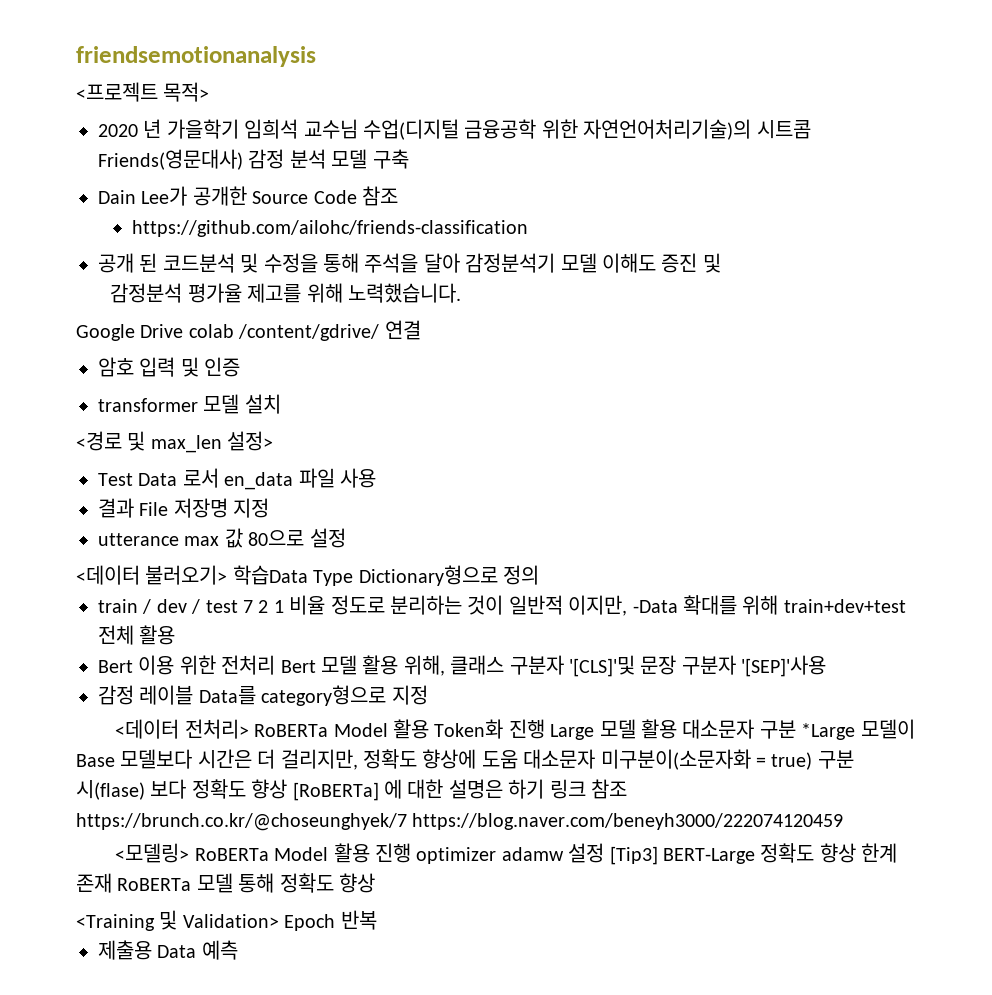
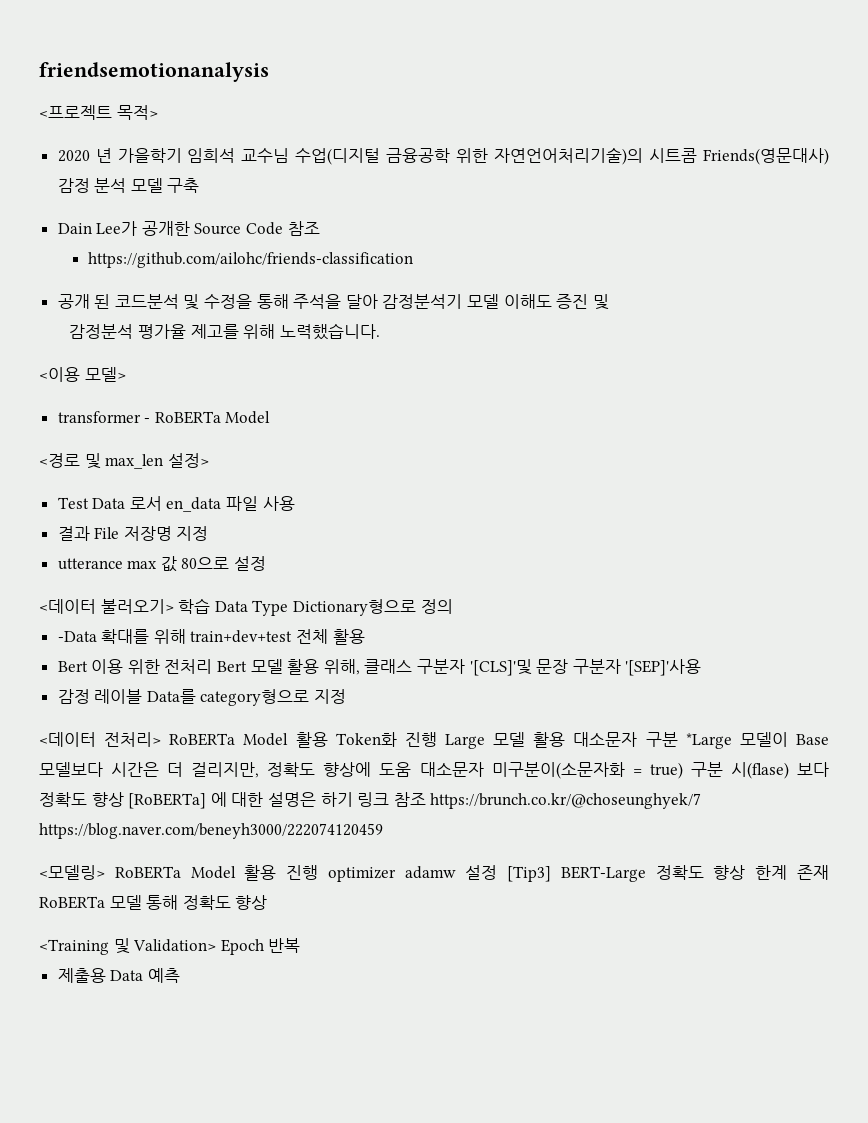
- Google Drive colab /content/gdrive/ 연결
- 암호 입력 및 인증
- transformer 모델 설치
+ <이용 모델>
+ transformer - RoBERTa Model
- <데이터 불러오기> 학습Data Type Dictionary형으로 정의
+ <데이터 불러오기> 학습 Data Type Dictionary형으로 정의
- train / dev / test 7 2 1 비율 정도로 분리하는 것이 일반적 이지만, -Data 확대를 위해 train+dev+test 전체 활용
+ -Data 확대를 위해 train+dev+test 전체 활용

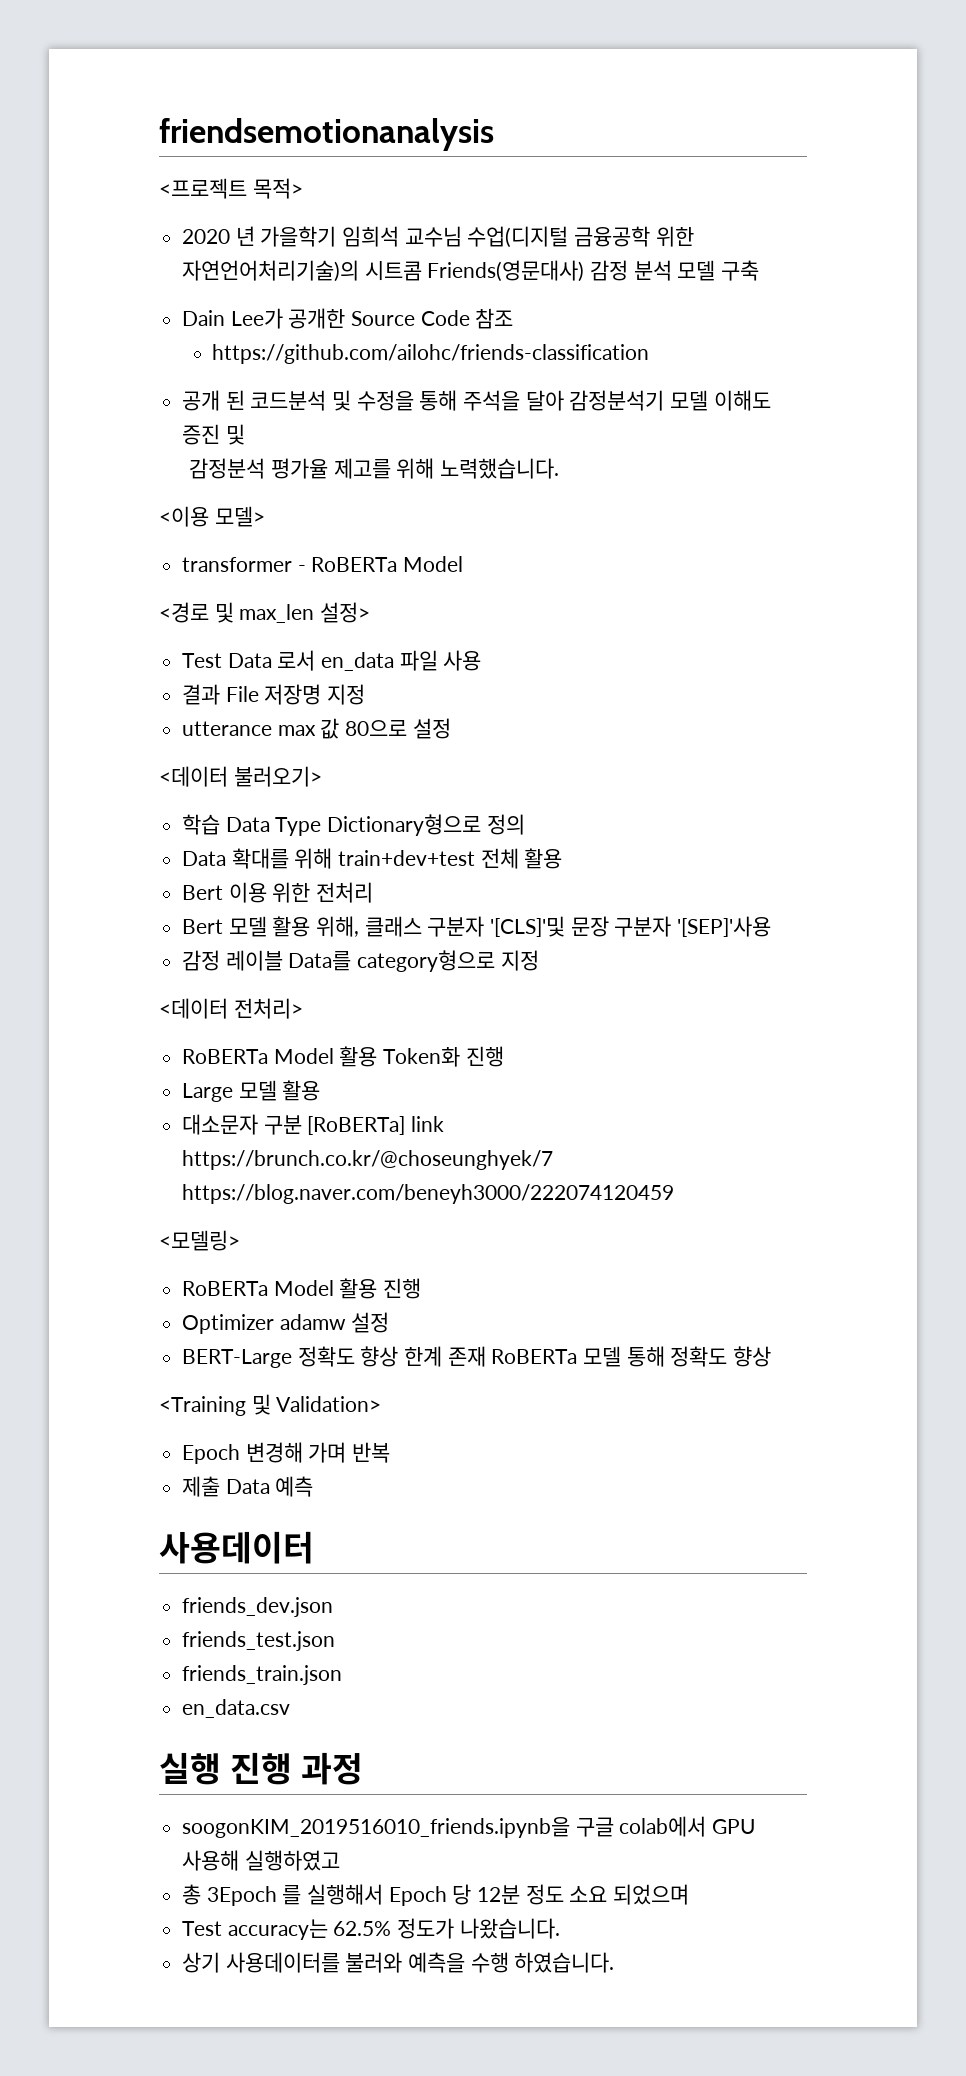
- <데이터 불러오기> 학습 Data Type Dictionary형으로 정의
+ <데이터 불러오기>
+ 학습 Data Type Dictionary형으로 정의
- -Data 확대를 위해 train+dev+test 전체 활용
+ Data 확대를 위해 train+dev+test 전체 활용
- Bert 이용 위한 전처리 Bert 모델 활용 위해, 클래스 구분자 '[CLS]'및 문장 구분자 '[SEP]'사용
+ Bert 이용 위한 전처리
+ Bert 모델 활용 위해, 클래스 구분자 '[CLS]'및 문장 구분자 '[SEP]'사용
- <데이터 전처리> RoBERTa Model 활용 Token화 진행 Large 모델 활용 대소문자 구분 *Large 모델이 Base 모델보다 시간은 더 걸리지만, 정확도 향상에 도움 대소문자 미구분이(소문자화 = true) 구분 시(flase) 보다 정확도 향상 [RoBERTa] 에 대한 설명은 하기 링크 참조 https://brunch.co.kr/@choseunghyek/7 https://blog.naver.com/beneyh3000/222074120459
+ <데이터 전처리>
+ RoBERTa Model 활용 Token화 진행
+ Large 모델 활용
+ 대소문자 구분 [RoBERTa] link https://brunch.co.kr/@choseunghyek/7 https://blog.naver.com/beneyh3000/222074120459
- <모델링> RoBERTa Model 활용 진행 optimizer adamw 설정 [Tip3] BERT-Large 정확도 향상 한계 존재 RoBERTa 모델 통해 정확도 향상
+ <모델링>
+ RoBERTa Model 활용 진행
+ Optimizer adamw 설정
+ BERT-Large 정확도 향상 한계 존재 RoBERTa 모델 통해 정확도 향상
- <Training 및 Validation> Epoch 반복
+ <Training 및 Validation>
+ Epoch 변경해 가며 반복
- 제출용 Data 예측
+ 제출 Data 예측
+ 사용데이터
+ friends_dev.json
+ friends_test.json
+ friends_train.json
+ en_data.csv
+ 실행 진행 과정
+ soogonKIM_2019516010_friends.ipynb을 구글 colab에서 GPU 사용해 실행하였고
+ 총 3Epoch 를 실행해서 Epoch 당 12분 정도 소요 되었으며
+ Test accuracy는 62.5% 정도가 나왔습니다.
+ 상기 사용데이터를 불러와 예측을 수행 하였습니다.

